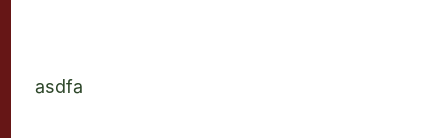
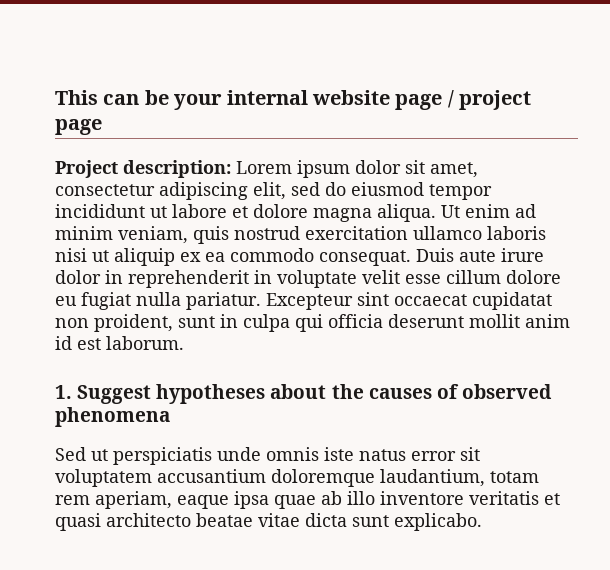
- asdfa
+ This can be your internal website page / project page
+ Project description: Lorem ipsum dolor sit amet, consectetur adipiscing elit, sed do eiusmod tempor incididunt ut labore et dolore magna aliqua. Ut enim ad minim veniam, quis nostrud exercitation ullamco laboris nisi ut aliquip ex ea commodo consequat. Duis aute irure dolor in reprehenderit in voluptate velit esse cillum dolore eu fugiat nulla pariatur. Excepteur sint occaecat cupidatat non proident, sunt in culpa qui officia deserunt mollit anim id est laborum.
+ 1. Suggest hypotheses about the causes of observed phenomena
+ Sed ut perspiciatis unde omnis iste natus error sit voluptatem accusantium doloremque laudantium, totam rem aperiam, eaque ipsa quae ab illo inventore veritatis et quasi architecto beatae vitae dicta sunt explicabo.

